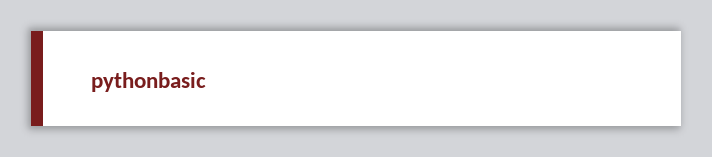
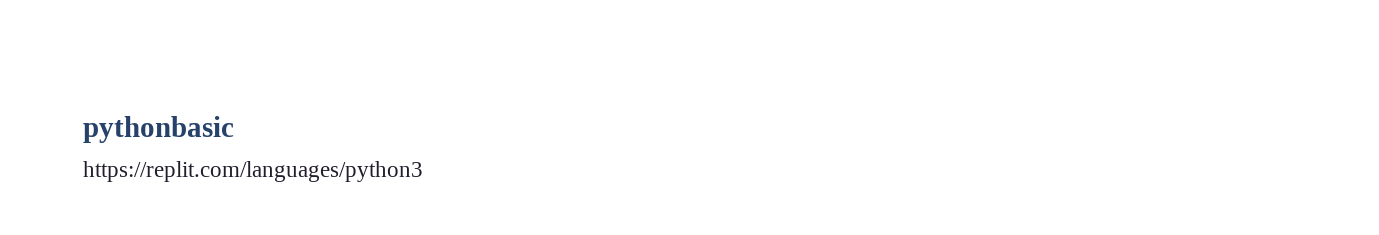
+ https://replit.com/languages/python3

